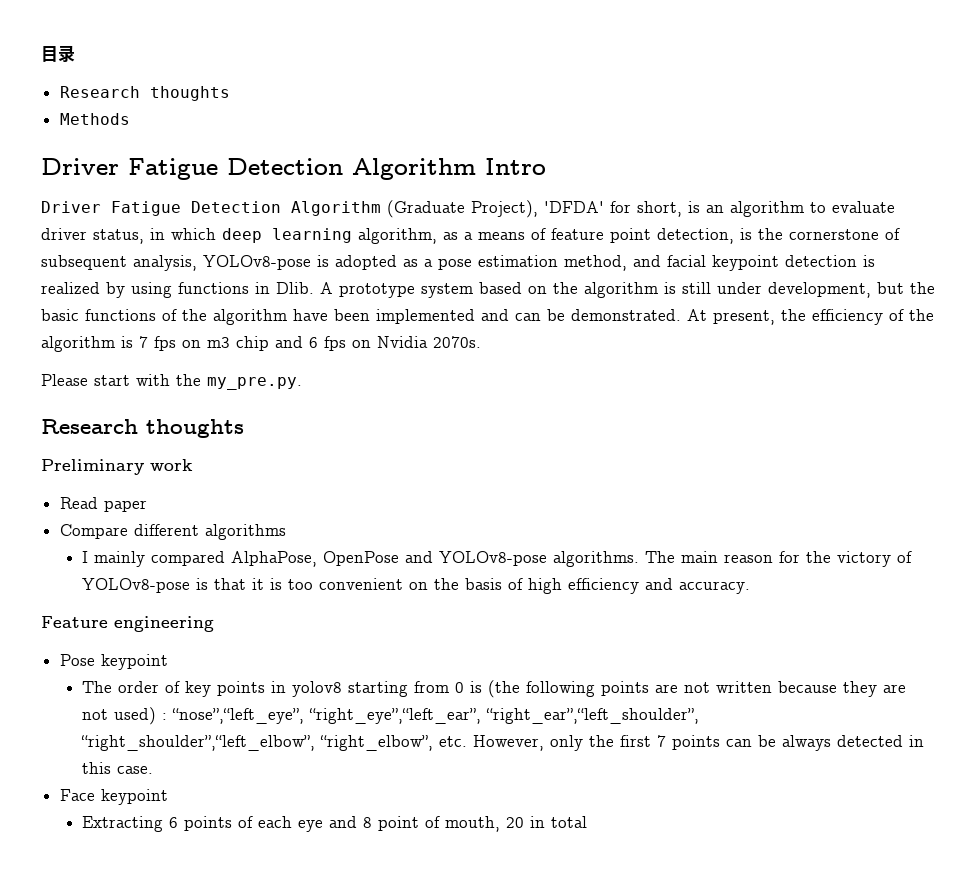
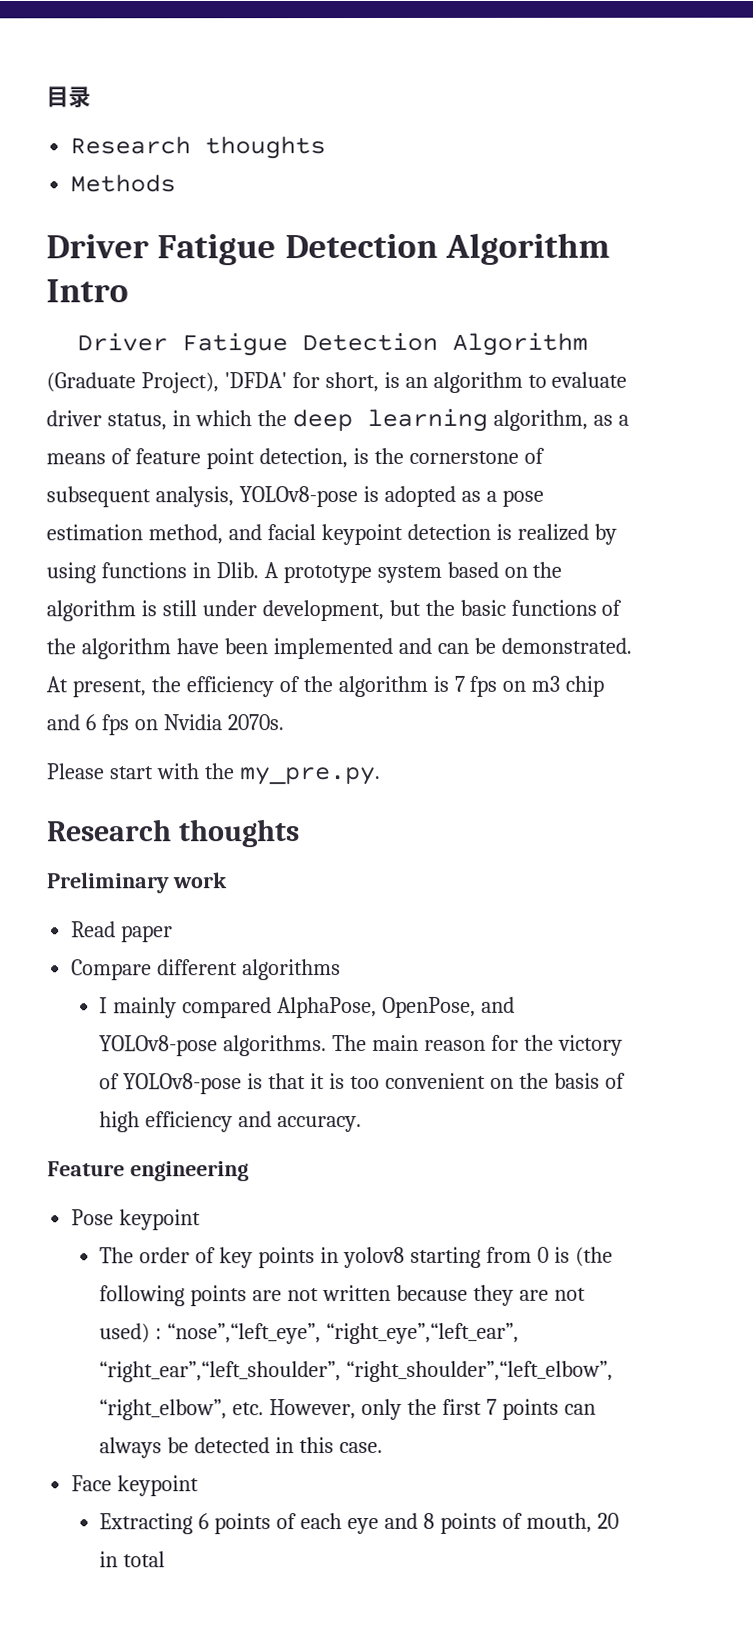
- Driver Fatigue Detection Algorithm (Graduate Project), 'DFDA' for short, is an algorithm to evaluate driver status, in which deep learning algorithm, as a means of feature point detection, is the cornerstone of subsequent analysis, YOLOv8-pose is adopted as a pose estimation method, and facial keypoint detection is realized by using functions in Dlib.
+ Driver Fatigue Detection Algorithm (Graduate Project), 'DFDA' for short, is an algorithm to evaluate driver status, in which the deep learning algorithm, as a means of feature point detection, is the cornerstone of subsequent analysis, YOLOv8-pose is adopted as a pose estimation method, and facial keypoint detection is realized by using functions in Dlib.
- I mainly compared AlphaPose, OpenPose and YOLOv8-pose algorithms.
+ I mainly compared AlphaPose, OpenPose, and YOLOv8-pose algorithms.
- The order of key points in yolov8 starting from 0 is (the following points are not written because they are not used) : “nose”,“left_eye”, “right_eye”,“left_ear”, “right_ear”,“left_shoulder”, “right_shoulder”,“left_elbow”, “right_elbow”, etc. However, only the first 7 points can be always detected in this case.
+ The order of key points in yolov8 starting from 0 is (the following points are not written because they are not used) : “nose”,“left_eye”, “right_eye”,“left_ear”, “right_ear”,“left_shoulder”, “right_shoulder”,“left_elbow”, “right_elbow”, etc. However, only the first 7 points can always be detected in this case.
- Extracting 6 points of each eye and 8 point of mouth, 20 in total
+ Extracting 6 points of each eye and 8 points of mouth, 20 in total

